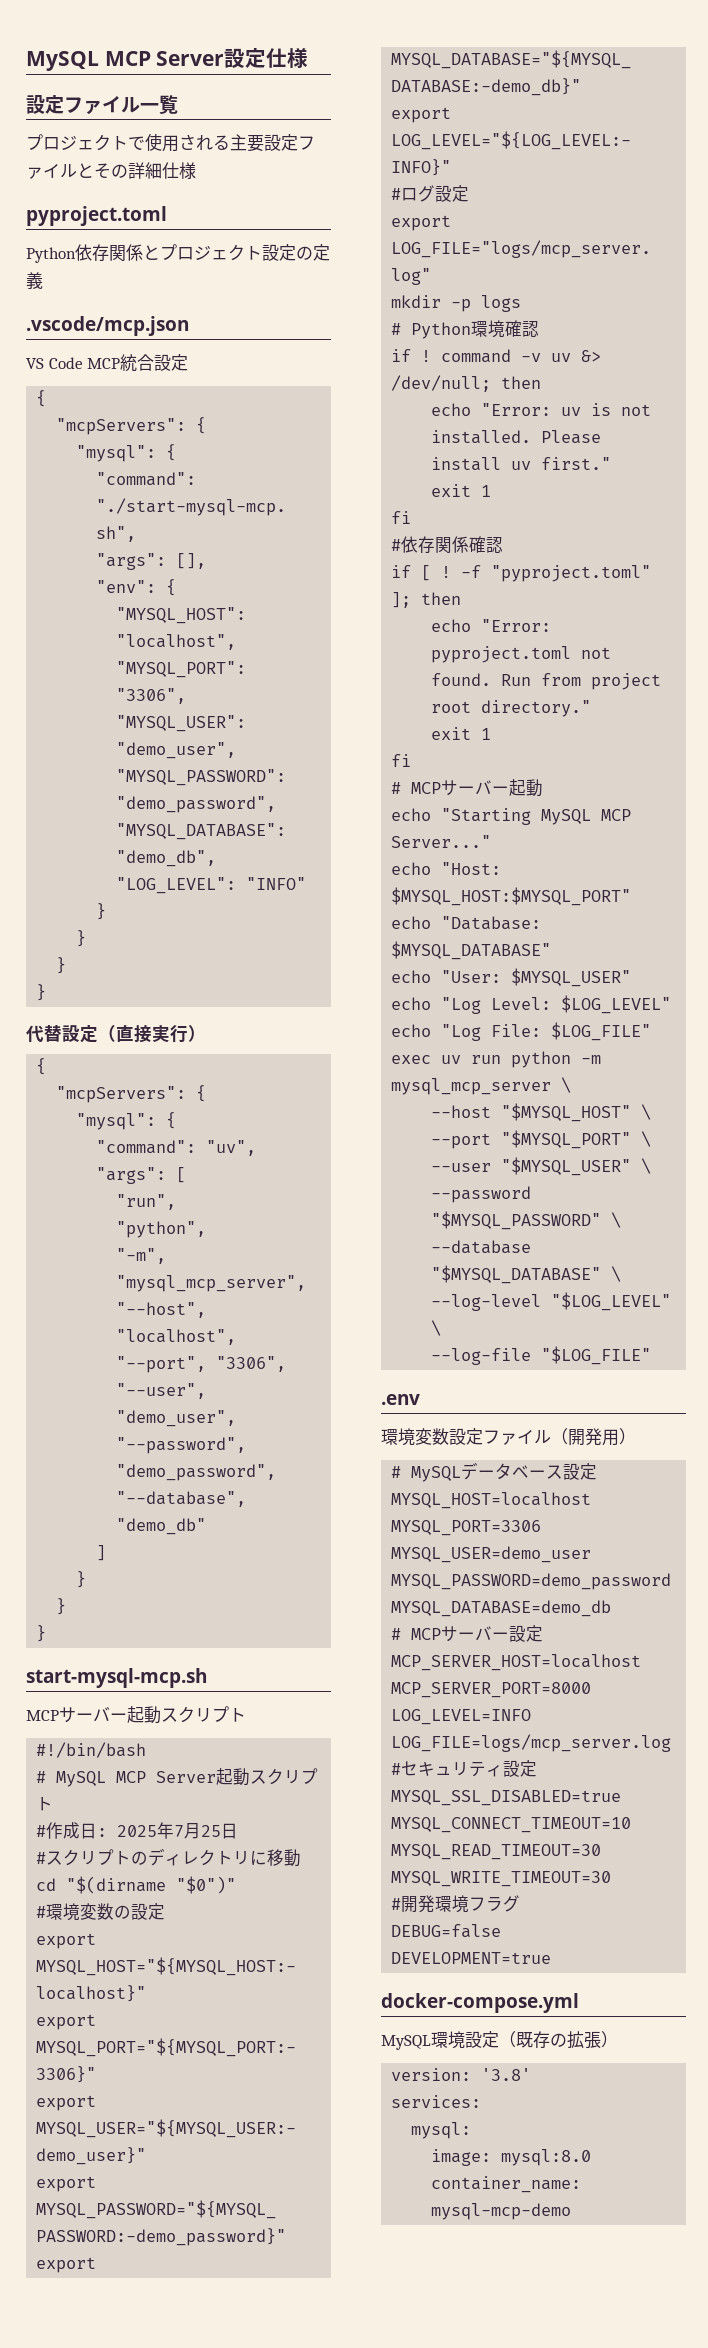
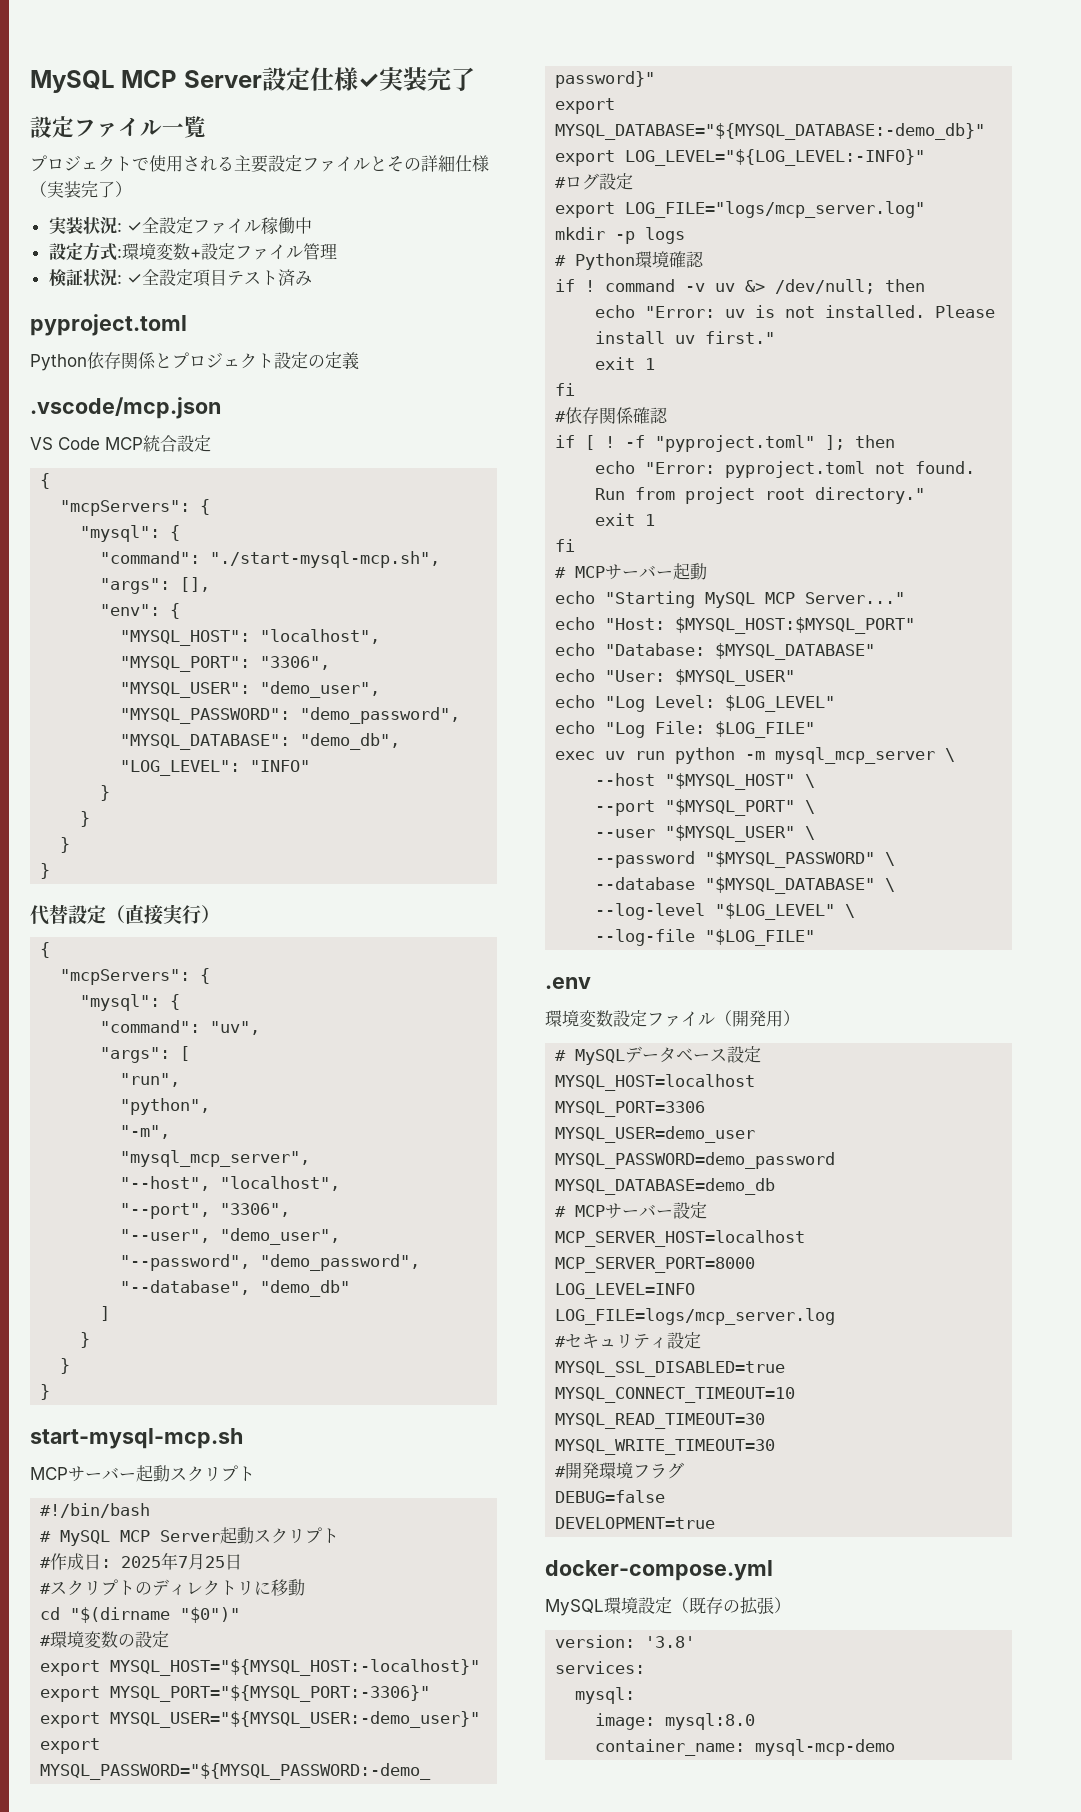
- MySQL MCP Server設定仕様
+ MySQL MCP Server設定仕様✓実装完了
- プロジェクトで使用される主要設定ファイルとその詳細仕様
+ プロジェクトで使用される主要設定ファイルとその詳細仕様（実装完了）
+ 実装状況: ✓全設定ファイル稼働中
+ 設定方式:環境変数+設定ファイル管理
+ 検証状況: ✓全設定項目テスト済み

